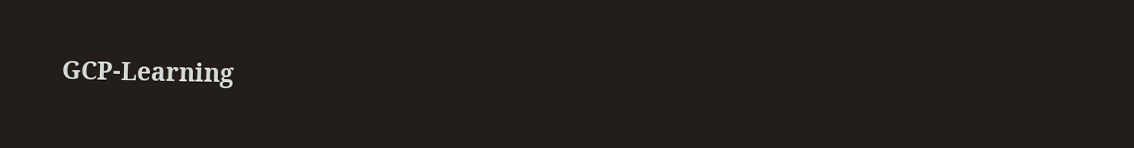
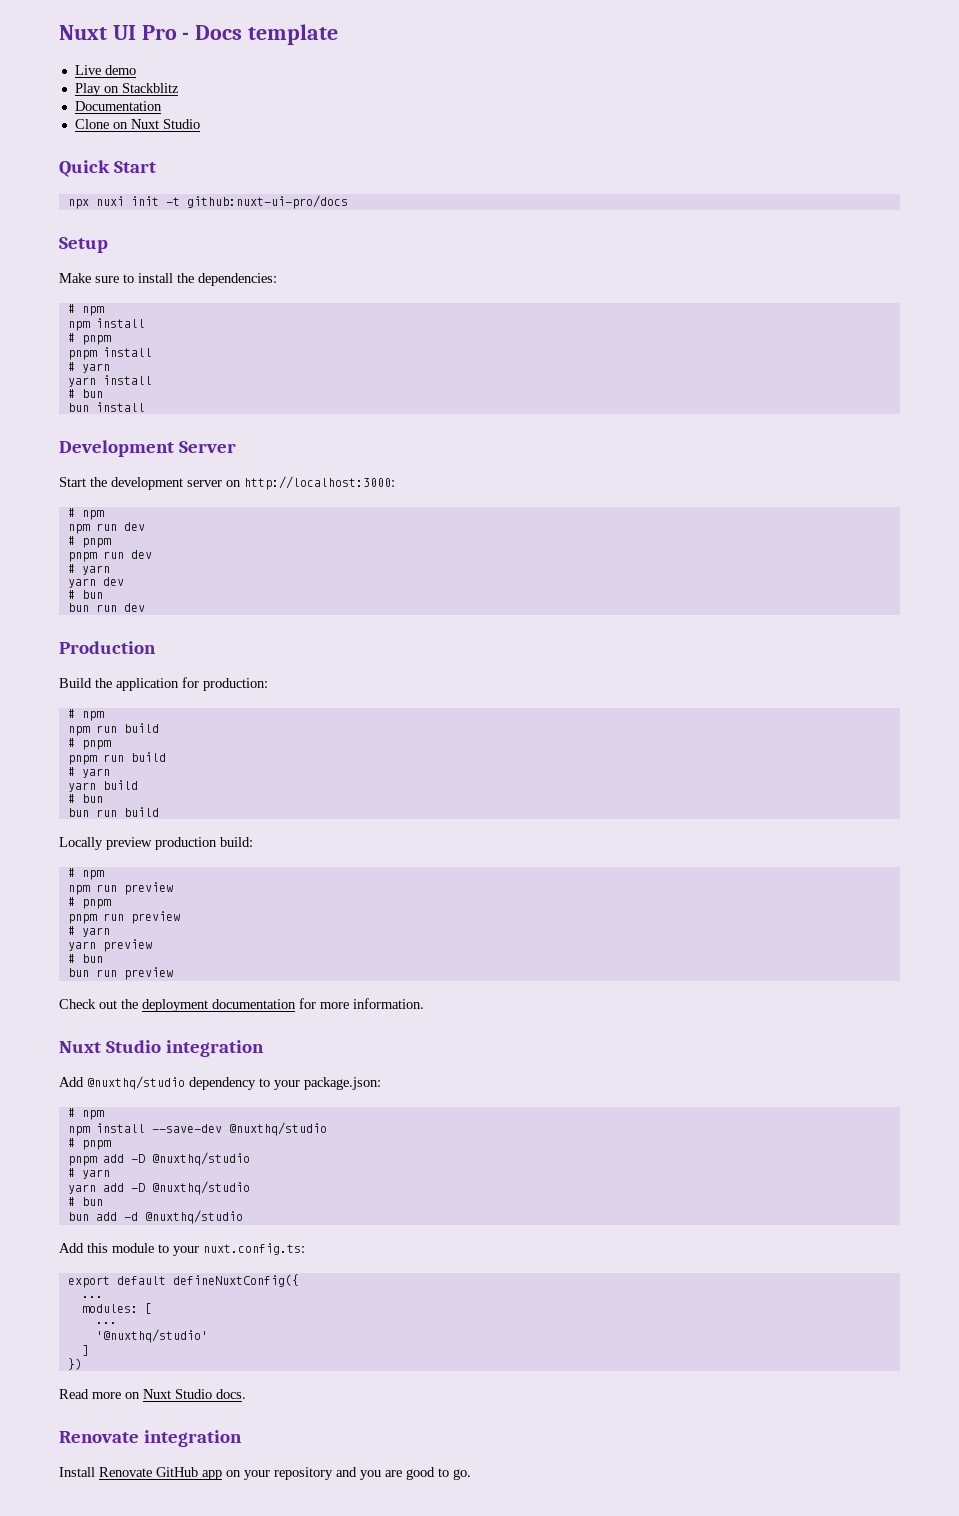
- GCP-Learning
+ Nuxt UI Pro - Docs template
+ Live demo
+ Play on Stackblitz
+ Documentation
+ Clone on Nuxt Studio
+ Quick Start
+ npx nuxi init -t github:nuxt-ui-pro/docs
+ Setup
+ Make sure to install the dependencies:
+ # npm
+ npm install
+ # pnpm
+ pnpm install
+ # yarn
+ yarn install
+ # bun
+ bun install
+ Development Server
+ Start the development server on http://localhost:3000:
+ # npm
+ npm run dev
+ # pnpm
+ pnpm run dev
+ # yarn
+ yarn dev
+ # bun
+ bun run dev
+ Production
+ Build the application for production:
+ # npm
+ npm run build
+ # pnpm
+ pnpm run build
+ # yarn
+ yarn build
+ # bun
+ bun run build
+ Locally preview production build:
+ # npm
+ npm run preview
+ # pnpm
+ pnpm run preview
+ # yarn
+ yarn preview
+ # bun
+ bun run preview
+ Check out the deployment documentation for more information.
+ Nuxt Studio integration
+ Add @nuxthq/studio dependency to your package.json:
+ # npm
+ npm install --save-dev @nuxthq/studio
+ # pnpm
+ pnpm add -D @nuxthq/studio
+ # yarn
+ yarn add -D @nuxthq/studio
+ # bun
+ bun add -d @nuxthq/studio
+ Add this module to your nuxt.config.ts:
+ export default defineNuxtConfig({
+ ...
+ modules: [
+ ...
+ '@nuxthq/studio'
+ ]
+ })
+ Read more on Nuxt Studio docs.
+ Renovate integration
+ Install Renovate GitHub app on your repository and you are good to go.

